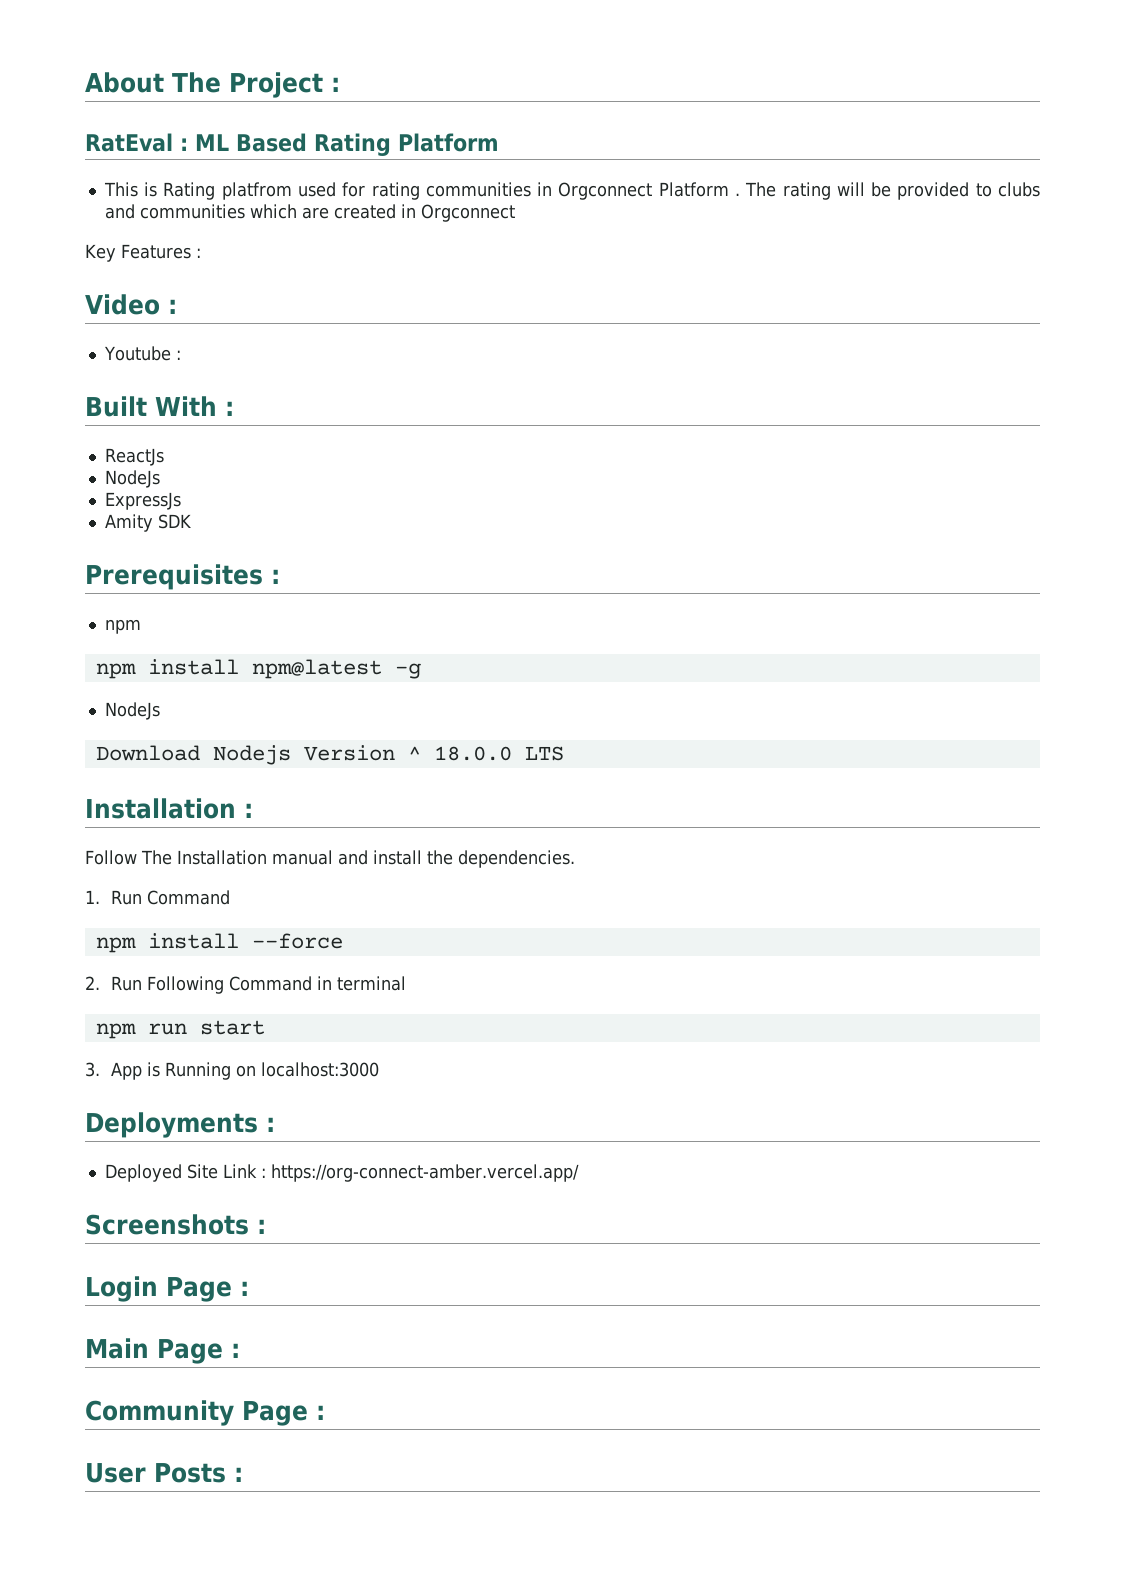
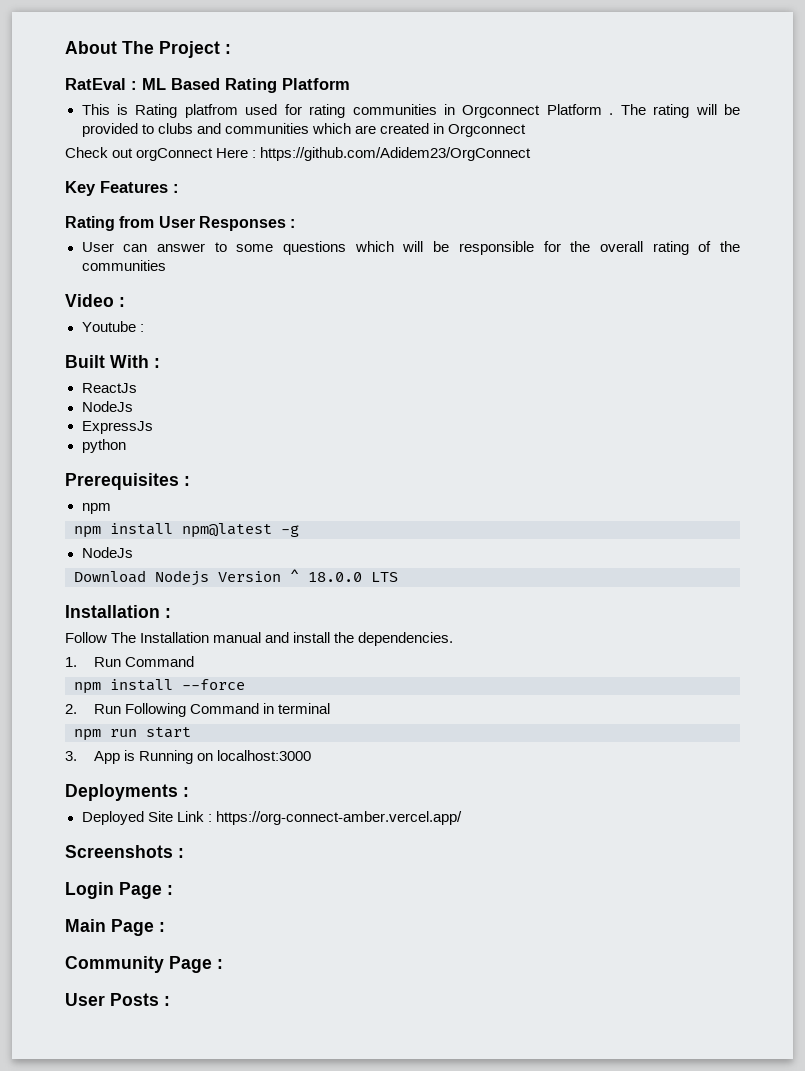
+ Check out orgConnect Here : https://github.com/Adidem23/OrgConnect
  Key Features :
+ Rating from User Responses :
+ User can answer to some questions which will be responsible for the overall rating of the communities
- Amity SDK
+ python

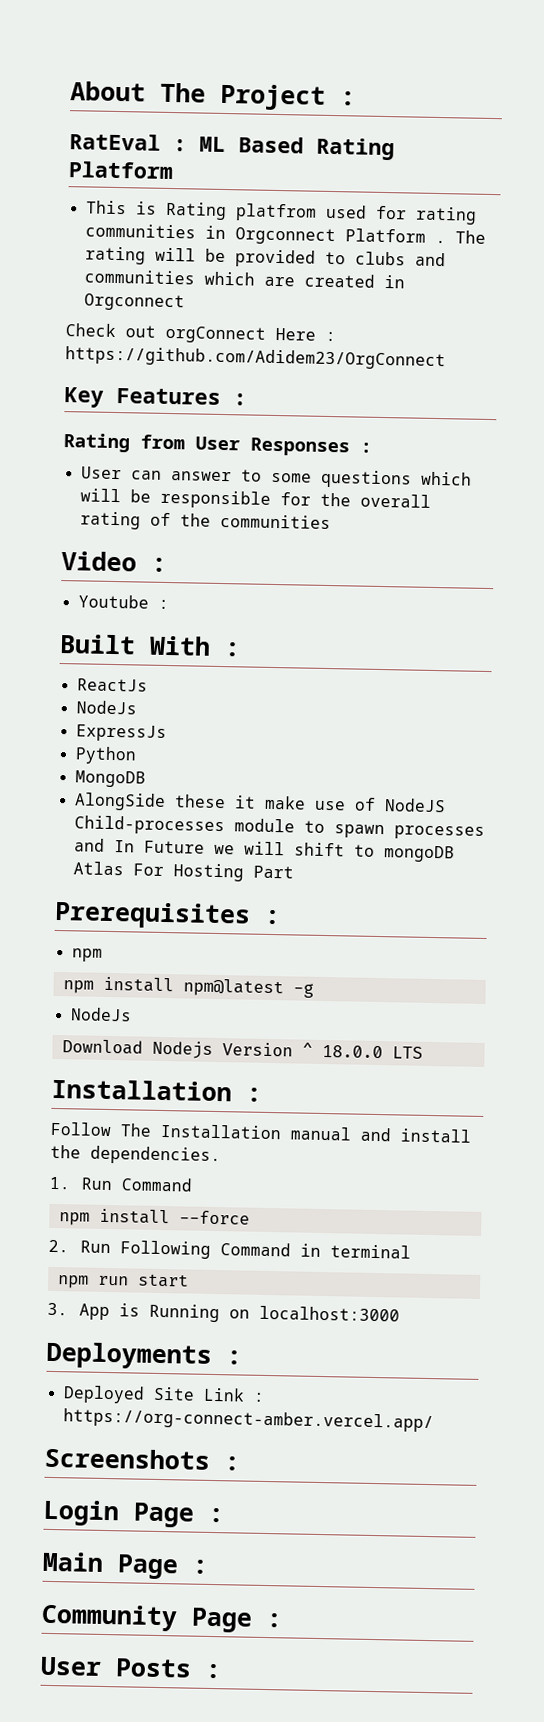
- python
+ Python
+ MongoDB
+ AlongSide these it make use of NodeJS Child-processes module to spawn processes and In Future we will shift to mongoDB Atlas For Hosting Part

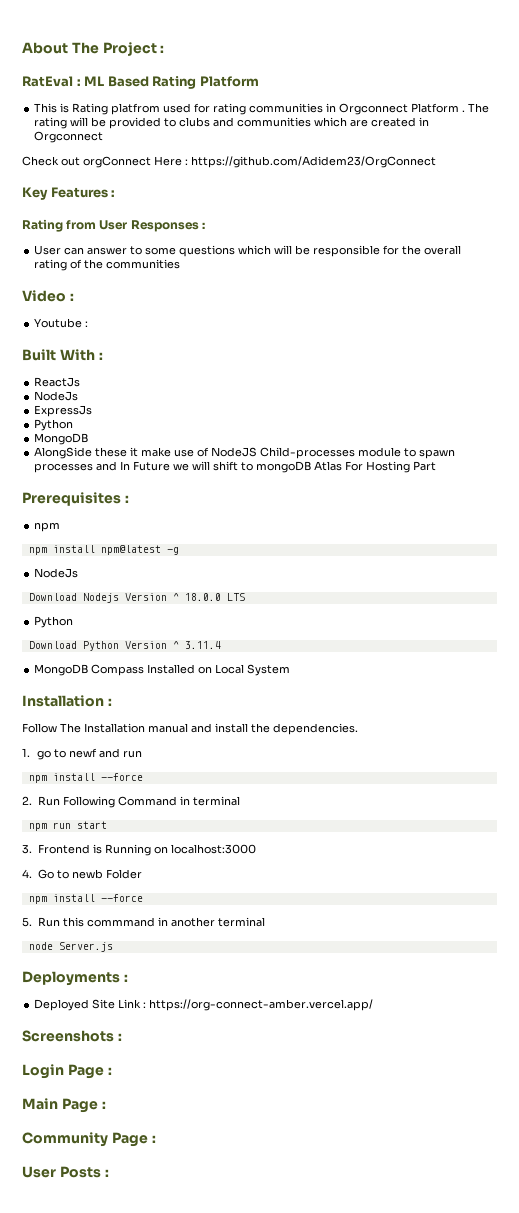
  Download Nodejs Version ^ 18.0.0 LTS
+ Python
+ Download Python Version ^ 3.11.4
+ MongoDB Compass Installed on Local System
- 1. Run Command
+ 1. go to newf and run
- 3. App is Running on localhost:3000
+ 3. Frontend is Running on localhost:3000
+ 4. Go to newb Folder
+ npm install --force
+ 5. Run this commmand in another terminal
+ node Server.js

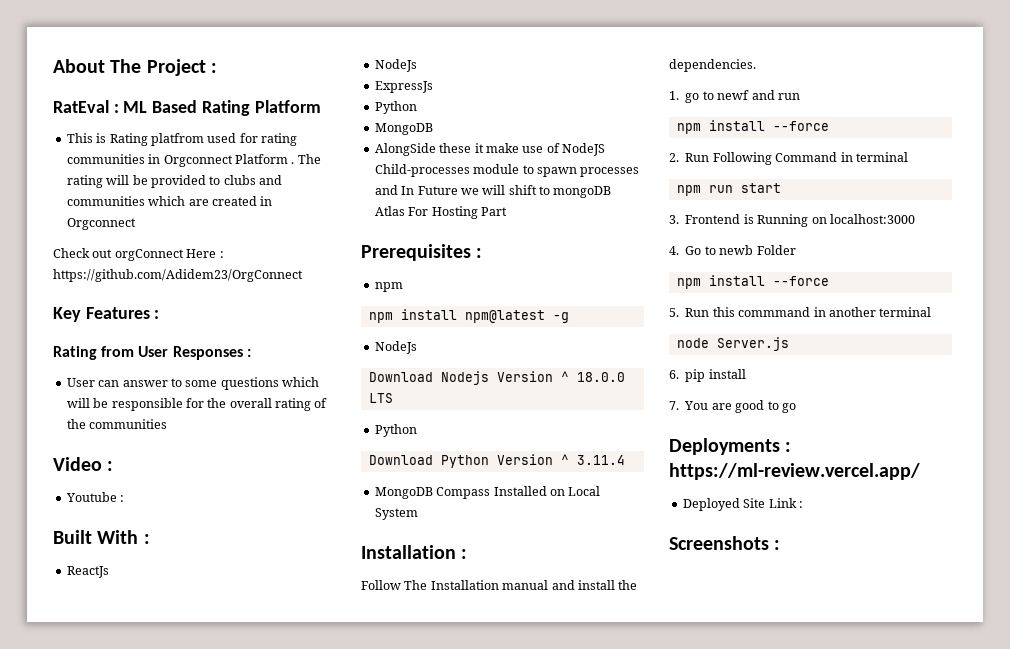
+ 6. pip install
+ 7. You are good to go
- Deployments :
+ Deployments : https://ml-review.vercel.app/
- Deployed Site Link : https://org-connect-amber.vercel.app/
+ Deployed Site Link :
- Login Page :
- Main Page :
- Community Page :
- User Posts :

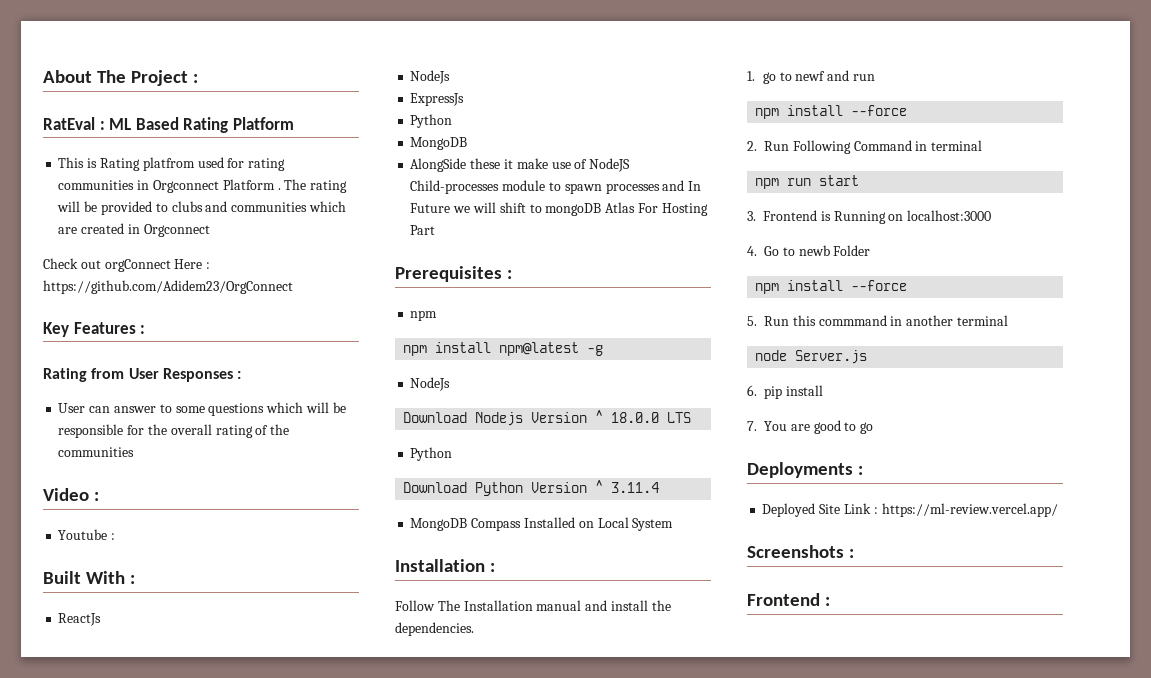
- Deployments : https://ml-review.vercel.app/
+ Deployments :
- Deployed Site Link :
+ Deployed Site Link : https://ml-review.vercel.app/
+ Frontend :

